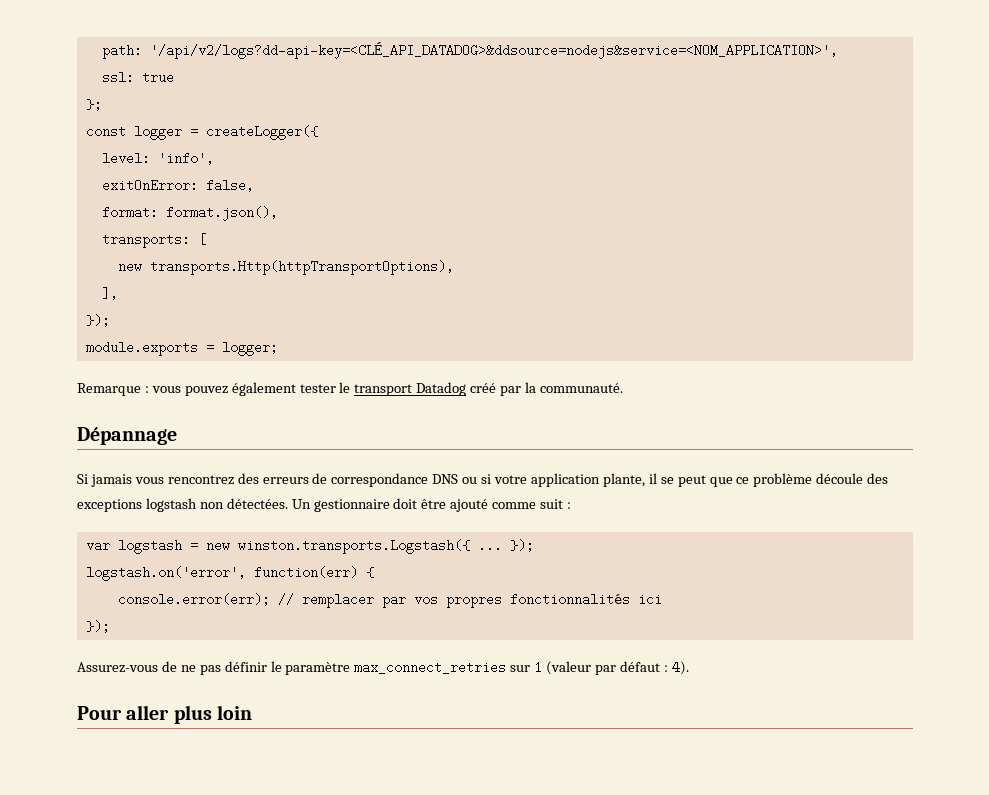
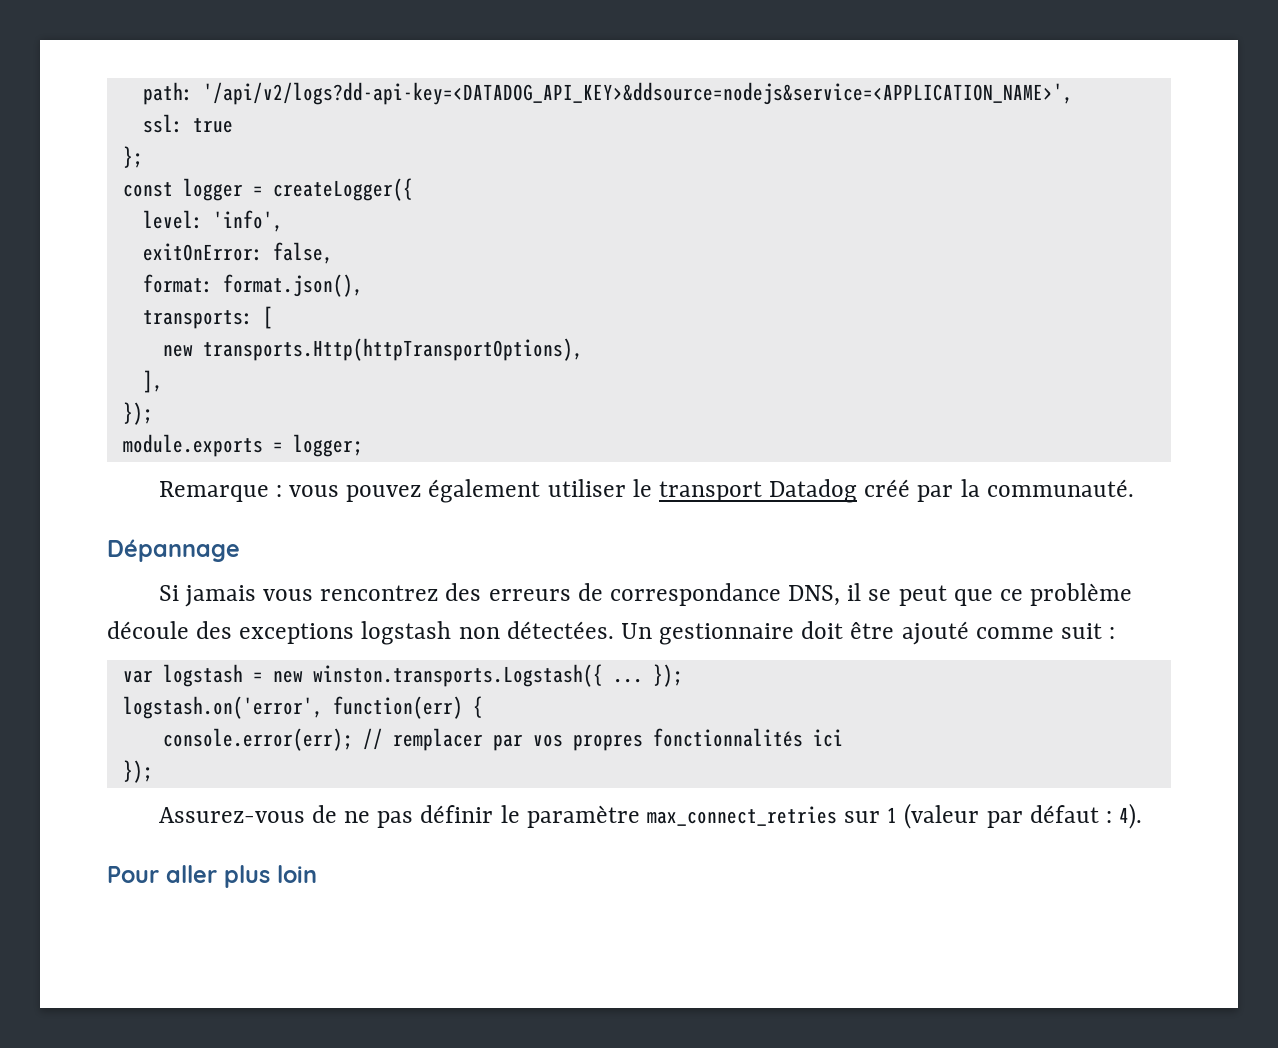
- path: '/api/v2/logs?dd-api-key=<CLÉ_API_DATADOG>&ddsource=nodejs&service=<NOM_APPLICATION>',
+ path: '/api/v2/logs?dd-api-key=<DATADOG_API_KEY>&ddsource=nodejs&service=<APPLICATION_NAME>',
- Remarque : vous pouvez également tester le transport Datadog créé par la communauté.
+ Remarque : vous pouvez également utiliser le transport Datadog créé par la communauté.
- Si jamais vous rencontrez des erreurs de correspondance DNS ou si votre application plante, il se peut que ce problème découle des exceptions logstash non détectées.
+ Si jamais vous rencontrez des erreurs de correspondance DNS, il se peut que ce problème découle des exceptions logstash non détectées.

